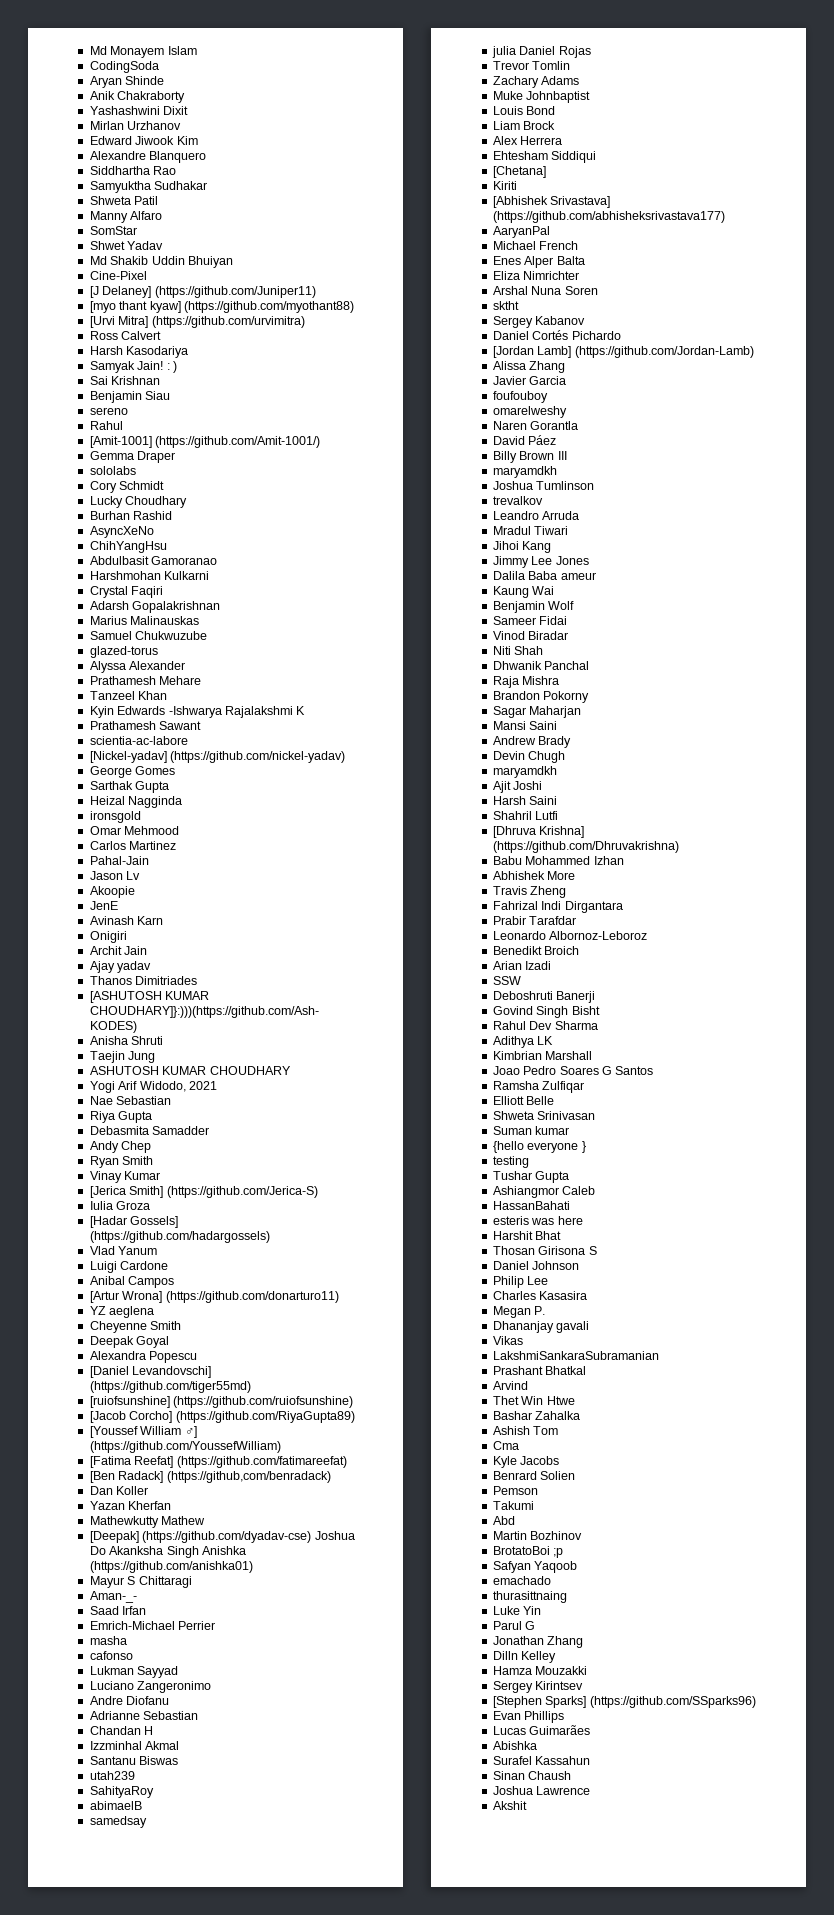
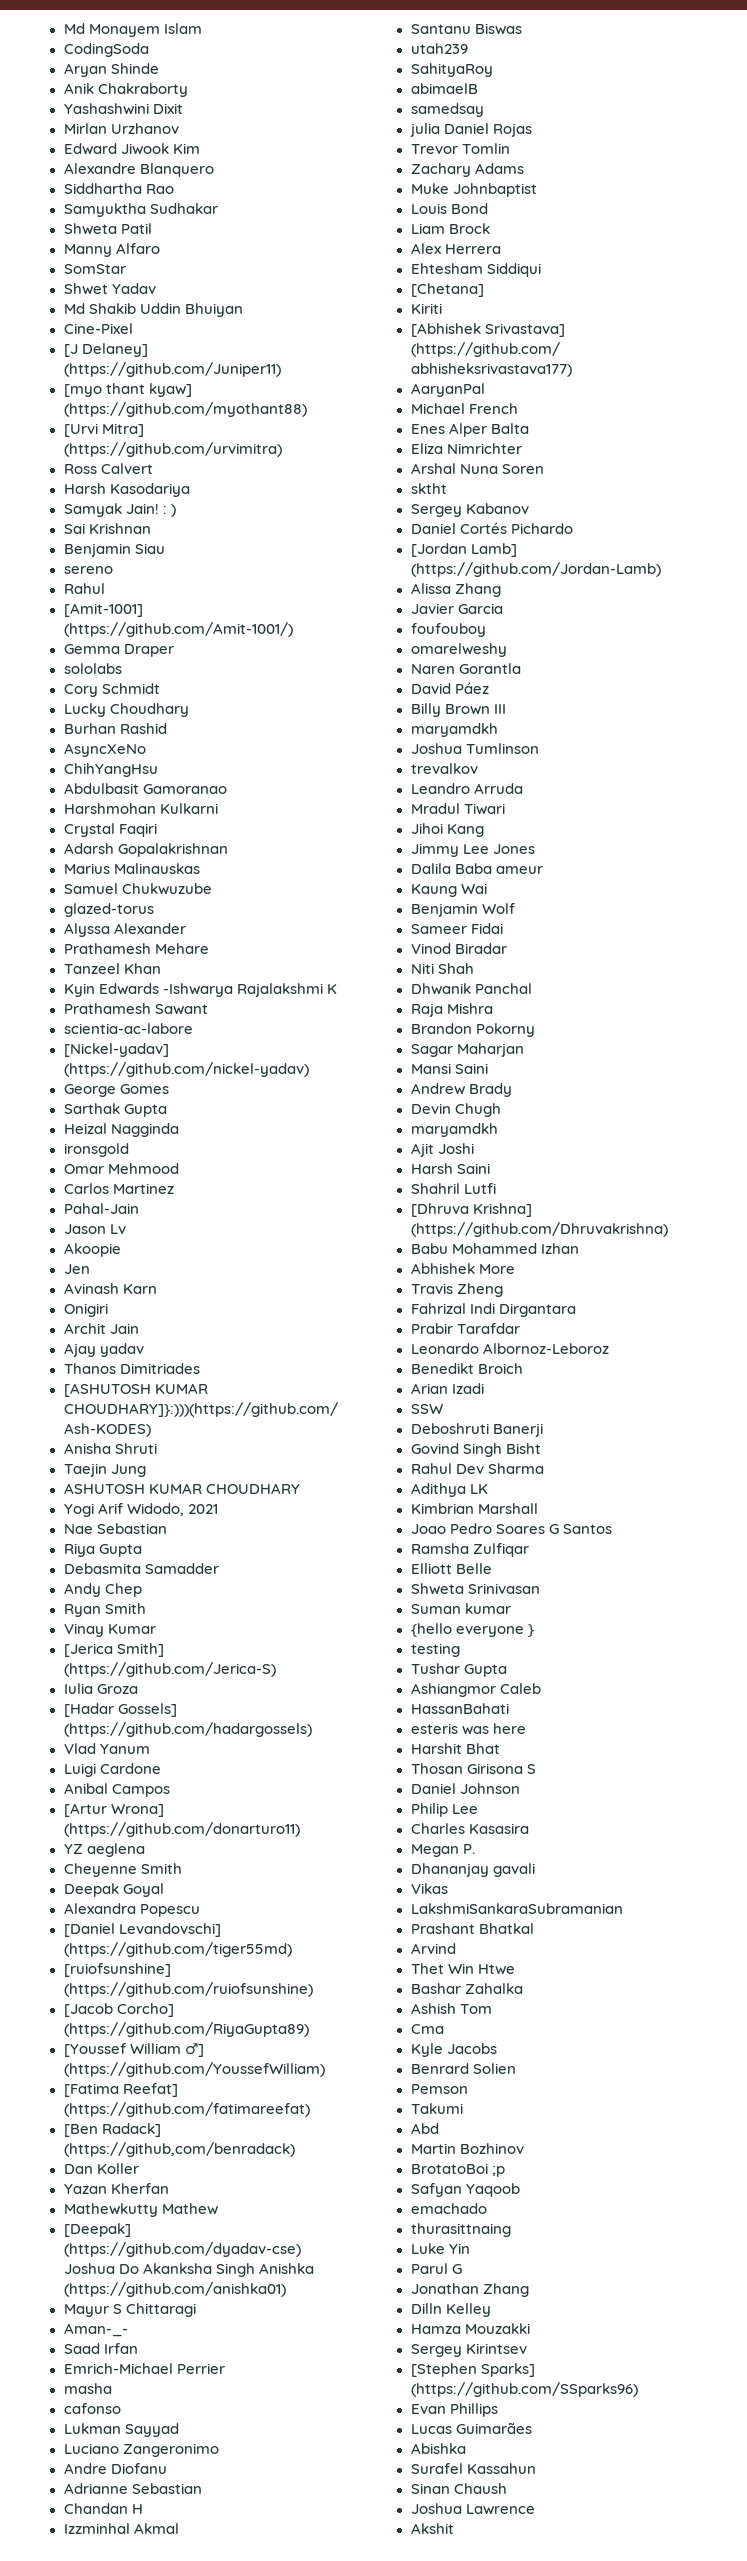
- JenE
+ Jen

